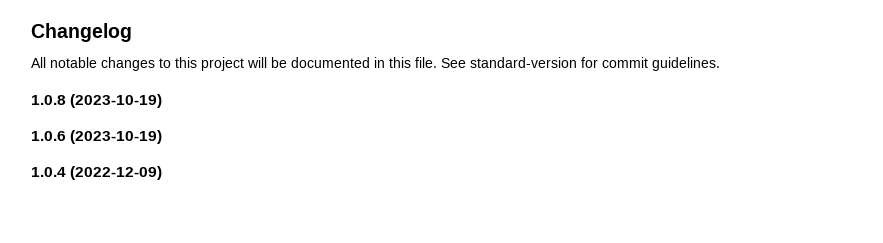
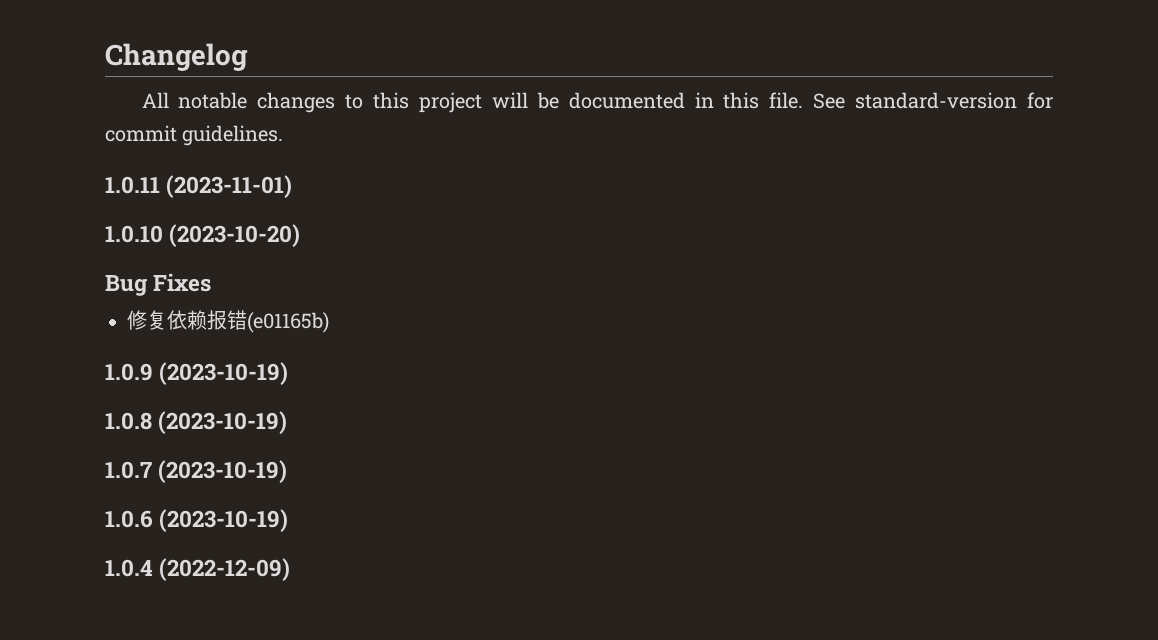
+ 1.0.11 (2023-11-01)
+ 1.0.10 (2023-10-20)
+ Bug Fixes
+ 修复依赖报错(e01165b)
+ 1.0.9 (2023-10-19)
+ 1.0.7 (2023-10-19)

